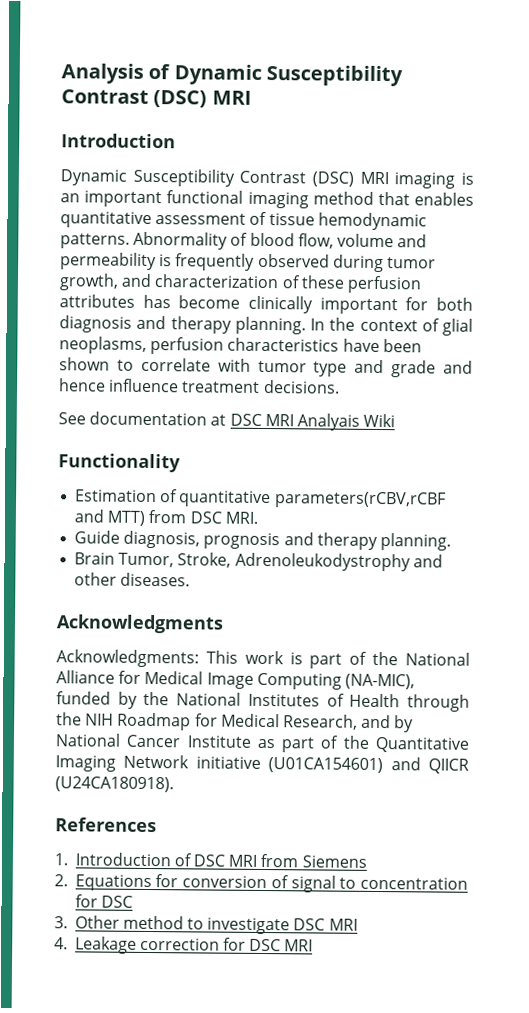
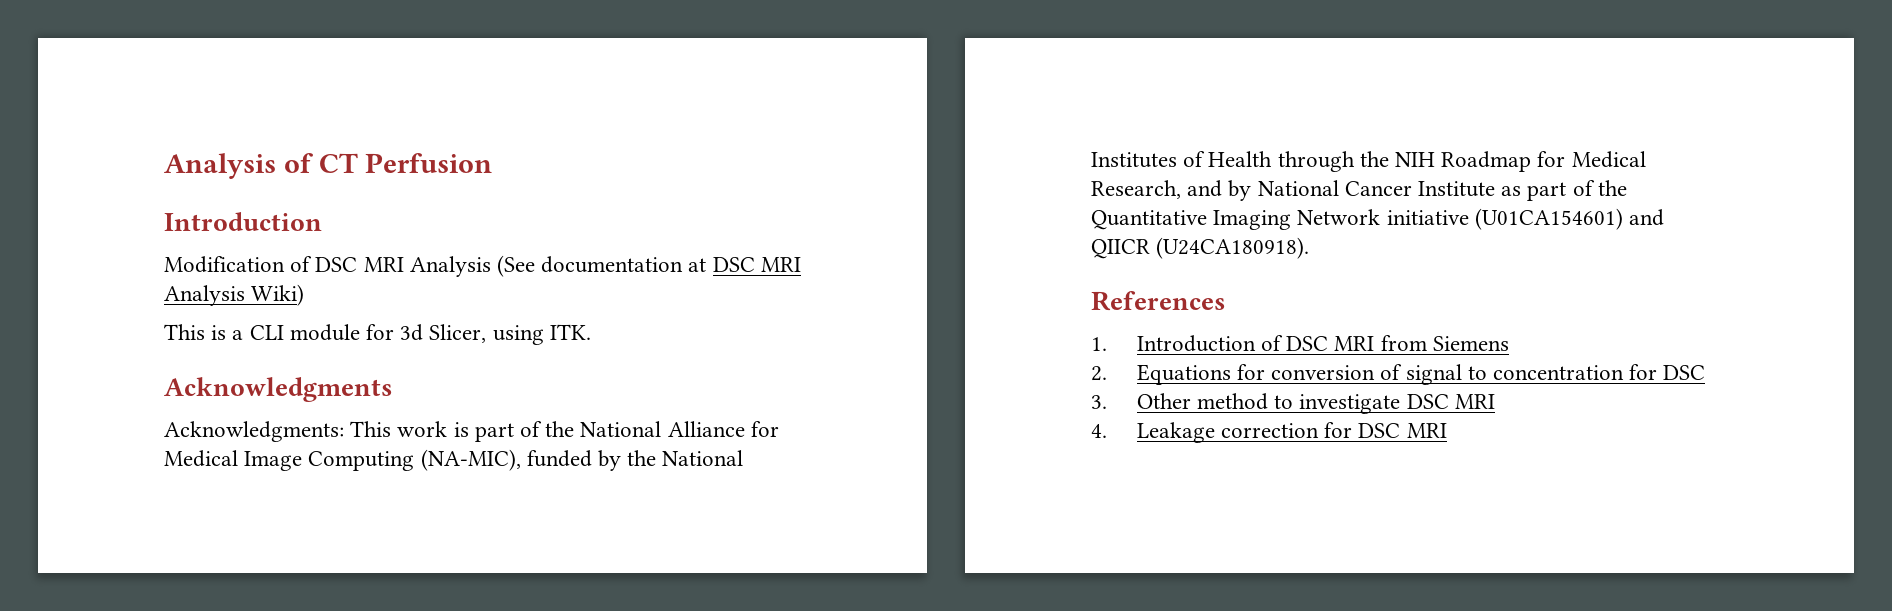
- Analysis of Dynamic Susceptibility Contrast (DSC) MRI
+ Analysis of CT Perfusion
  Introduction
- Dynamic Susceptibility Contrast (DSC) MRI imaging is an important functional imaging method that enables quantitative assessment of tissue hemodynamic patterns. Abnormality of blood flow, volume and permeability is frequently observed during tumor growth, and characterization of these perfusion attributes has become clinically important for both diagnosis and therapy planning. In the context of glial neoplasms, perfusion characteristics have been shown to correlate with tumor type and grade and hence influence treatment decisions.
- See documentation at DSC MRI Analyais Wiki
- Functionality
- Estimation of quantitative parameters(rCBV,rCBF and MTT) from DSC MRI.
- Guide diagnosis, prognosis and therapy planning.
- Brain Tumor, Stroke, Adrenoleukodystrophy and other diseases.
+ Modification of DSC MRI Analysis (See documentation at DSC MRI Analysis Wiki)
+ This is a CLI module for 3d Slicer, using ITK.

